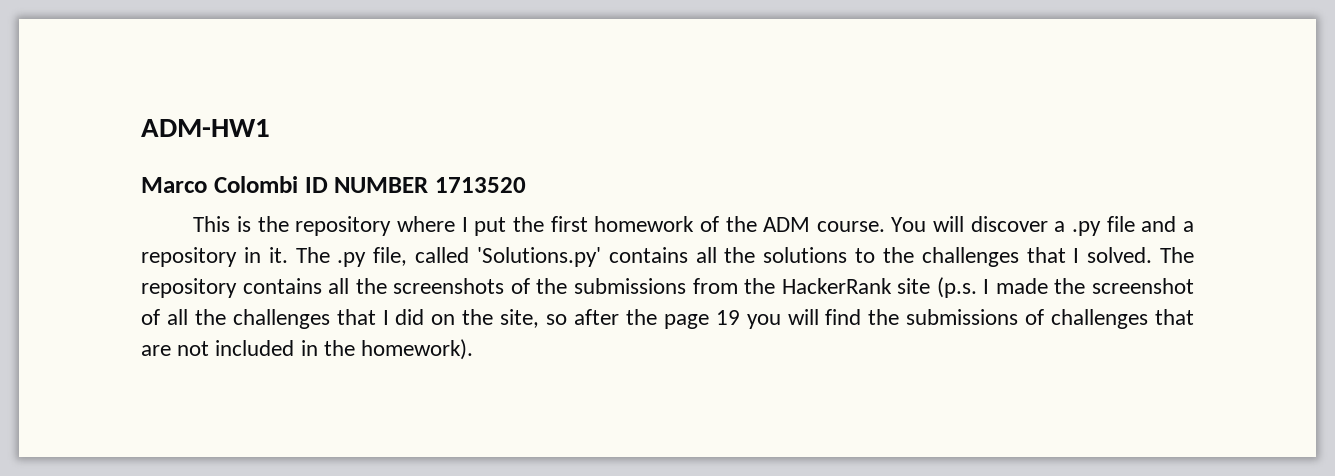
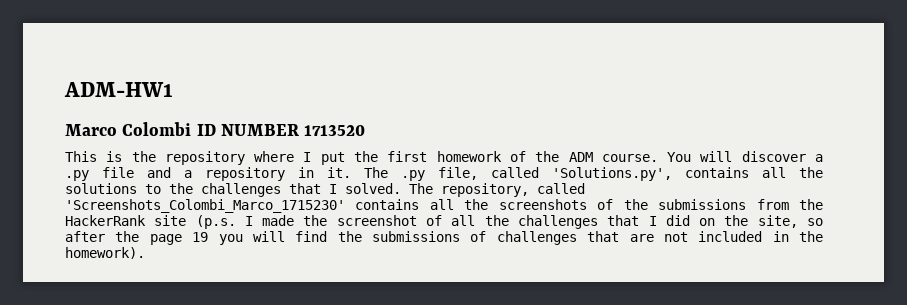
- The .py file, called 'Solutions.py' contains all the solutions to the challenges that I solved.
+ The .py file, called 'Solutions.py', contains all the solutions to the challenges that I solved.
- The repository contains all the screenshots of the submissions from the HackerRank site (p.s. I made the screenshot of all the challenges that I did on the site, so after the page 19 you will find the submissions of challenges that are not included in the homework).
+ The repository, called 'Screenshots_Colombi_Marco_1715230' contains all the screenshots of the submissions from the HackerRank site (p.s. I made the screenshot of all the challenges that I did on the site, so after the page 19 you will find the submissions of challenges that are not included in the homework).

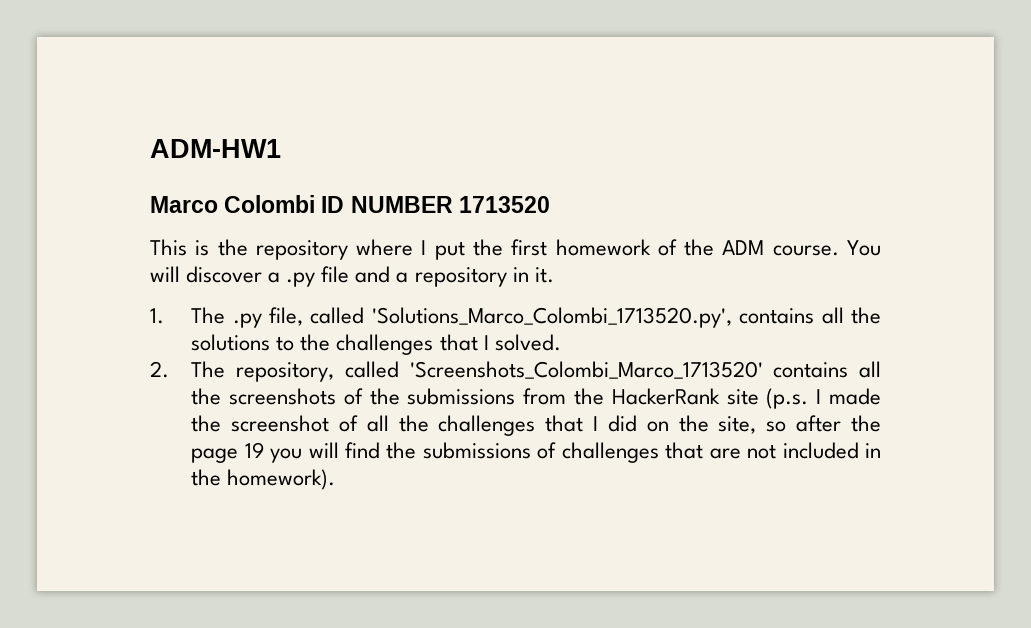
- You will discover a .py file and a repository in it. The .py file, called 'Solutions.py', contains all the solutions to the challenges that I solved. The repository, called 'Screenshots_Colombi_Marco_1715230' contains all the screenshots of the submissions from the HackerRank site (p.s. I made the screenshot of all the challenges that I did on the site, so after the page 19 you will find the submissions of challenges that are not included in the homework).
+ You will discover a .py file and a repository in it.
+ 1. The .py file, called 'Solutions_Marco_Colombi_1713520.py', contains all the solutions to the challenges that I solved.
+ 2. The repository, called 'Screenshots_Colombi_Marco_1713520' contains all the screenshots of the submissions from the HackerRank site (p.s. I made the screenshot of all the challenges that I did on the site, so after the page 19 you will find the submissions of challenges that are not included in the homework).

